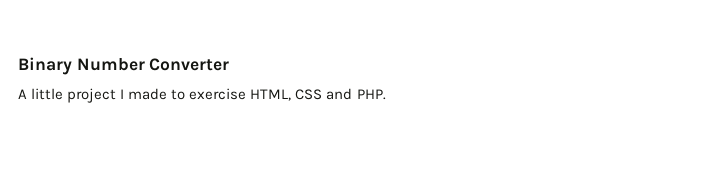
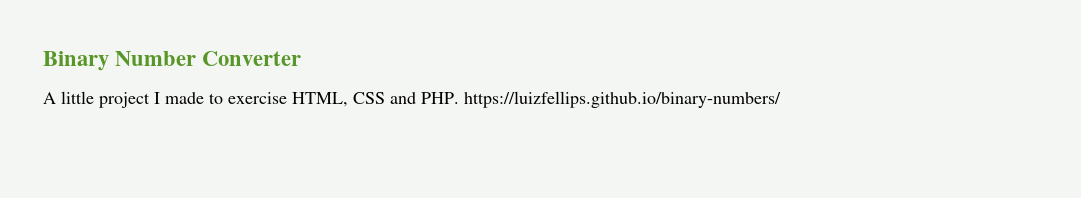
- A little project I made to exercise HTML, CSS and PHP.
+ A little project I made to exercise HTML, CSS and PHP. https://luizfellips.github.io/binary-numbers/

